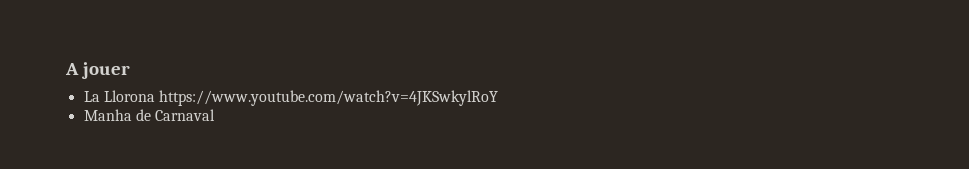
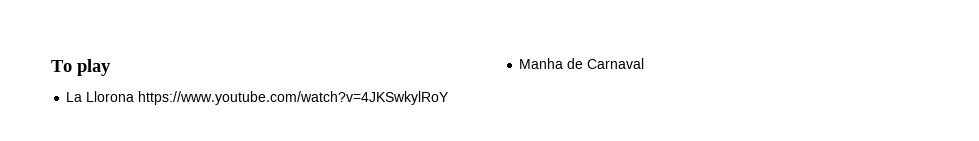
- A jouer
+ To play

